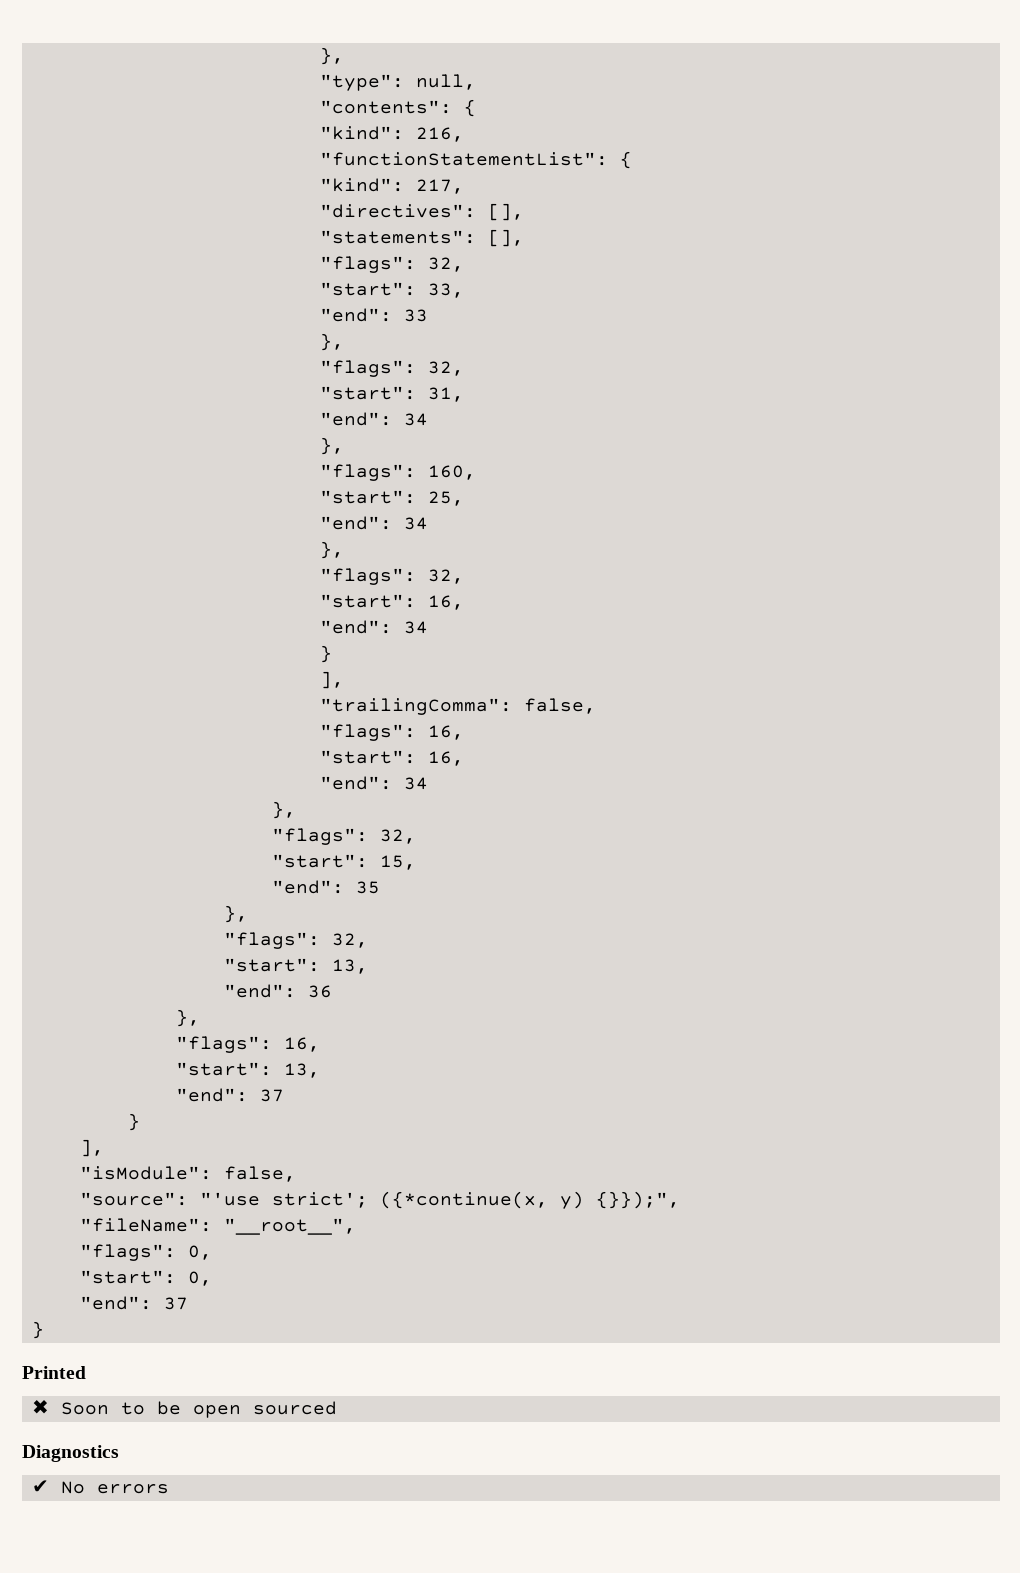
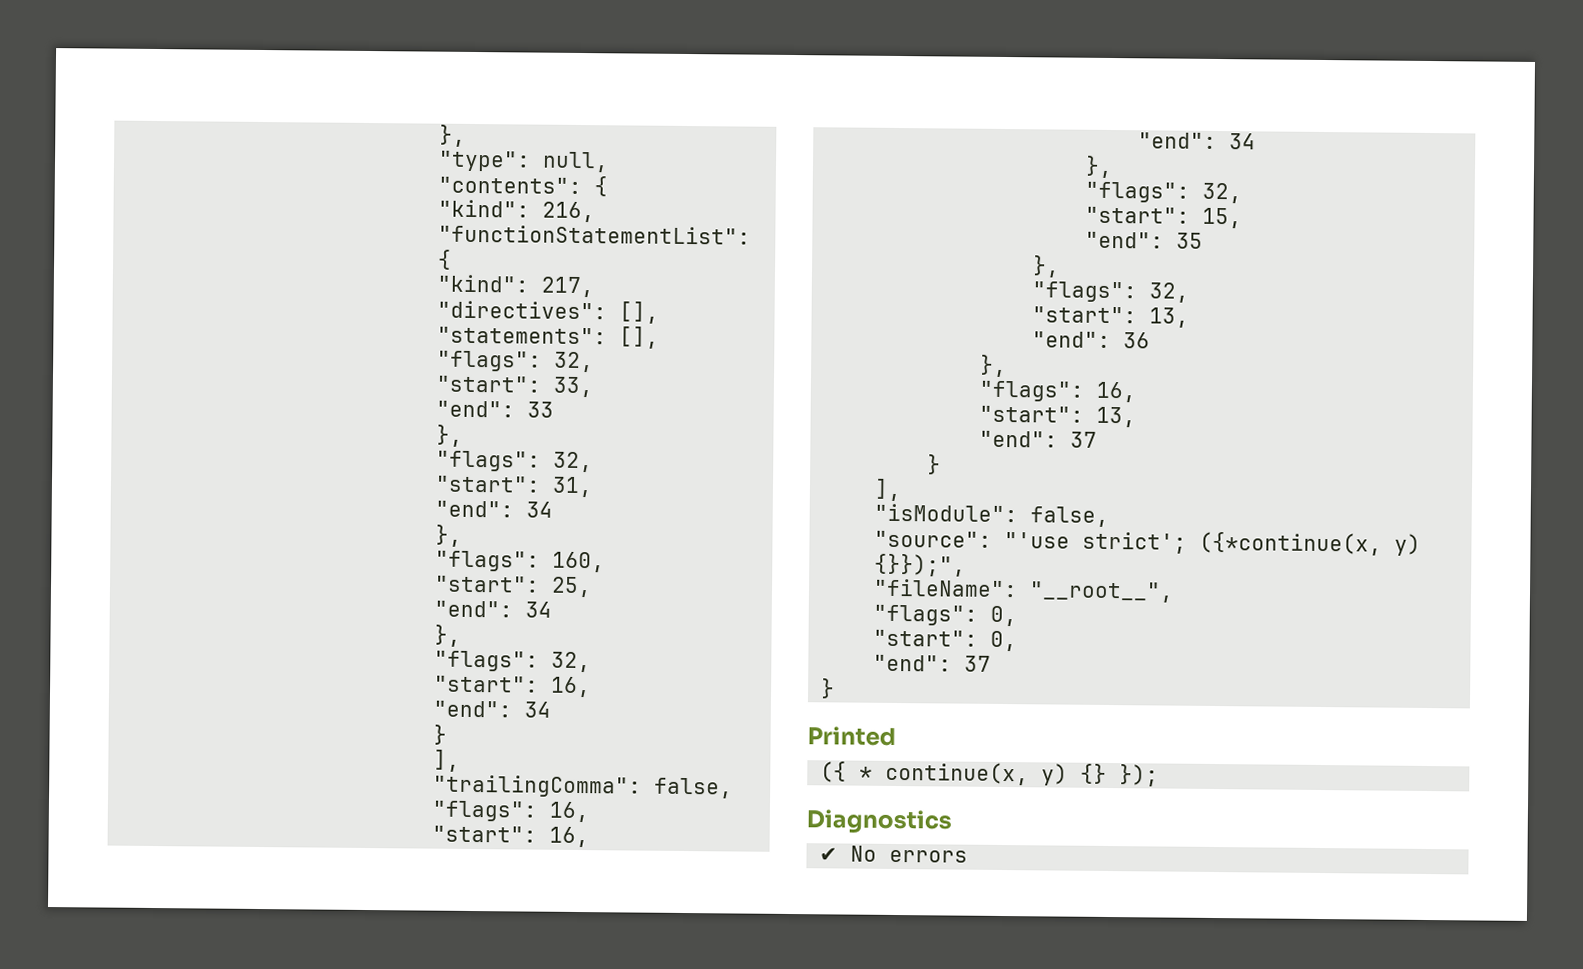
- ✖ Soon to be open sourced
+ ({ * continue(x, y) {} });

